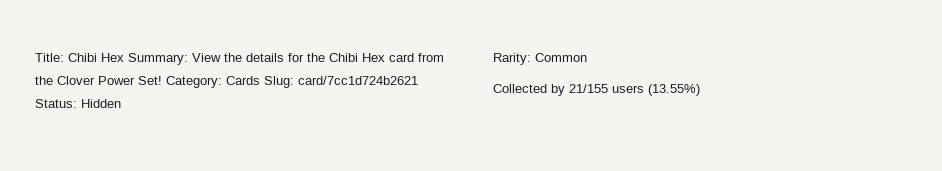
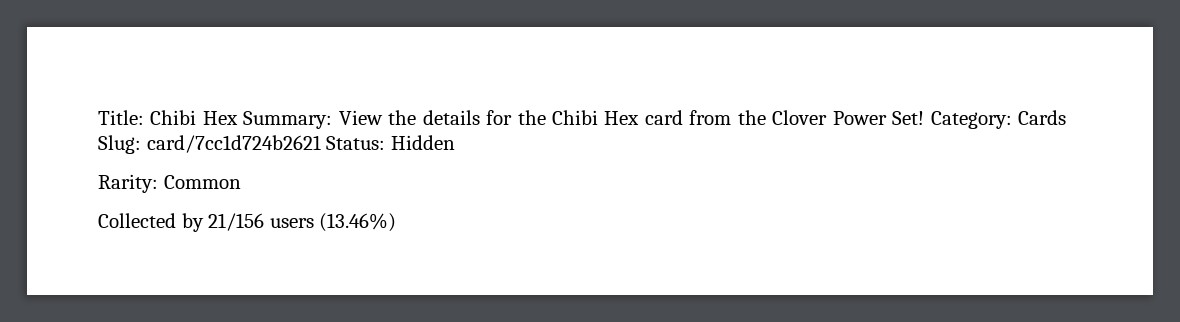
- Collected by 21/155 users (13.55%)
+ Collected by 21/156 users (13.46%)

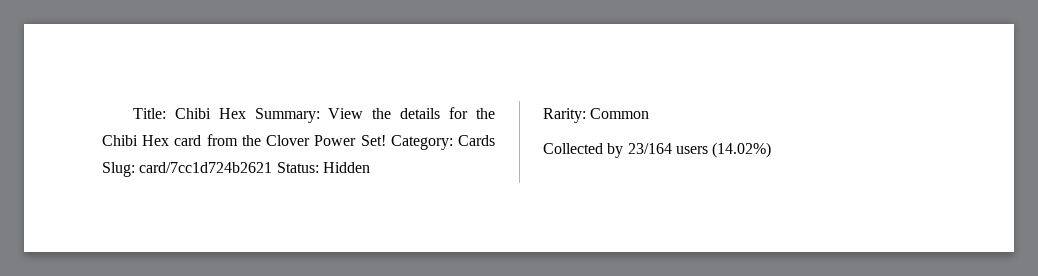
- Collected by 21/156 users (13.46%)
+ Collected by 23/164 users (14.02%)

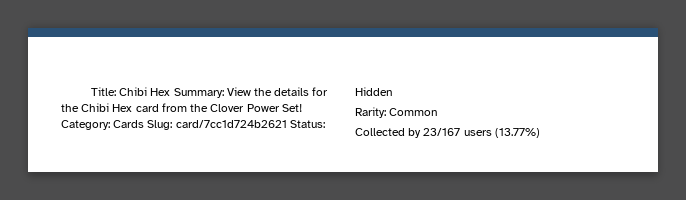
- Collected by 23/164 users (14.02%)
+ Collected by 23/167 users (13.77%)

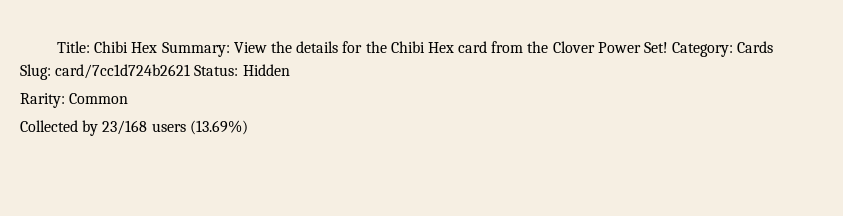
- Collected by 23/167 users (13.77%)
+ Collected by 23/168 users (13.69%)

